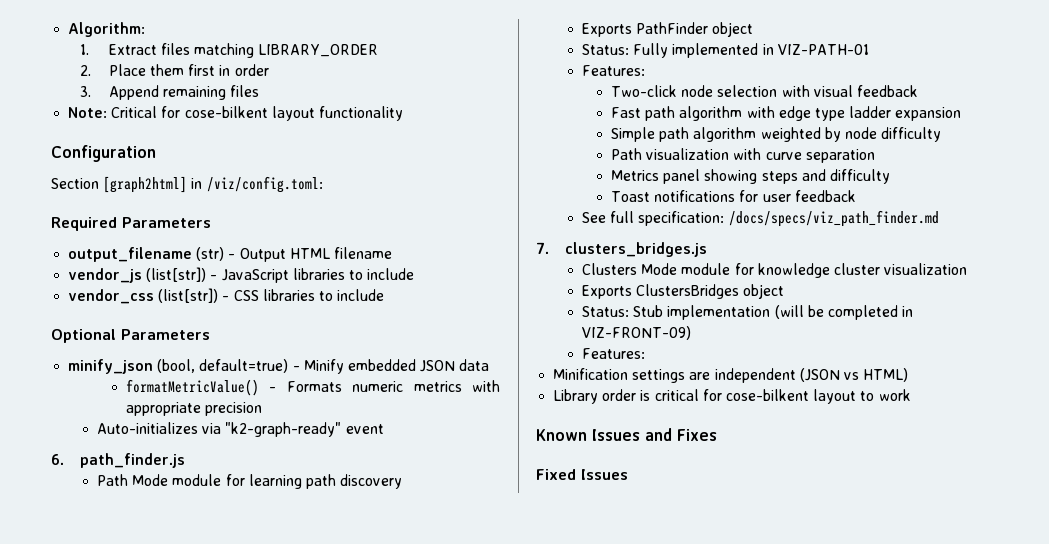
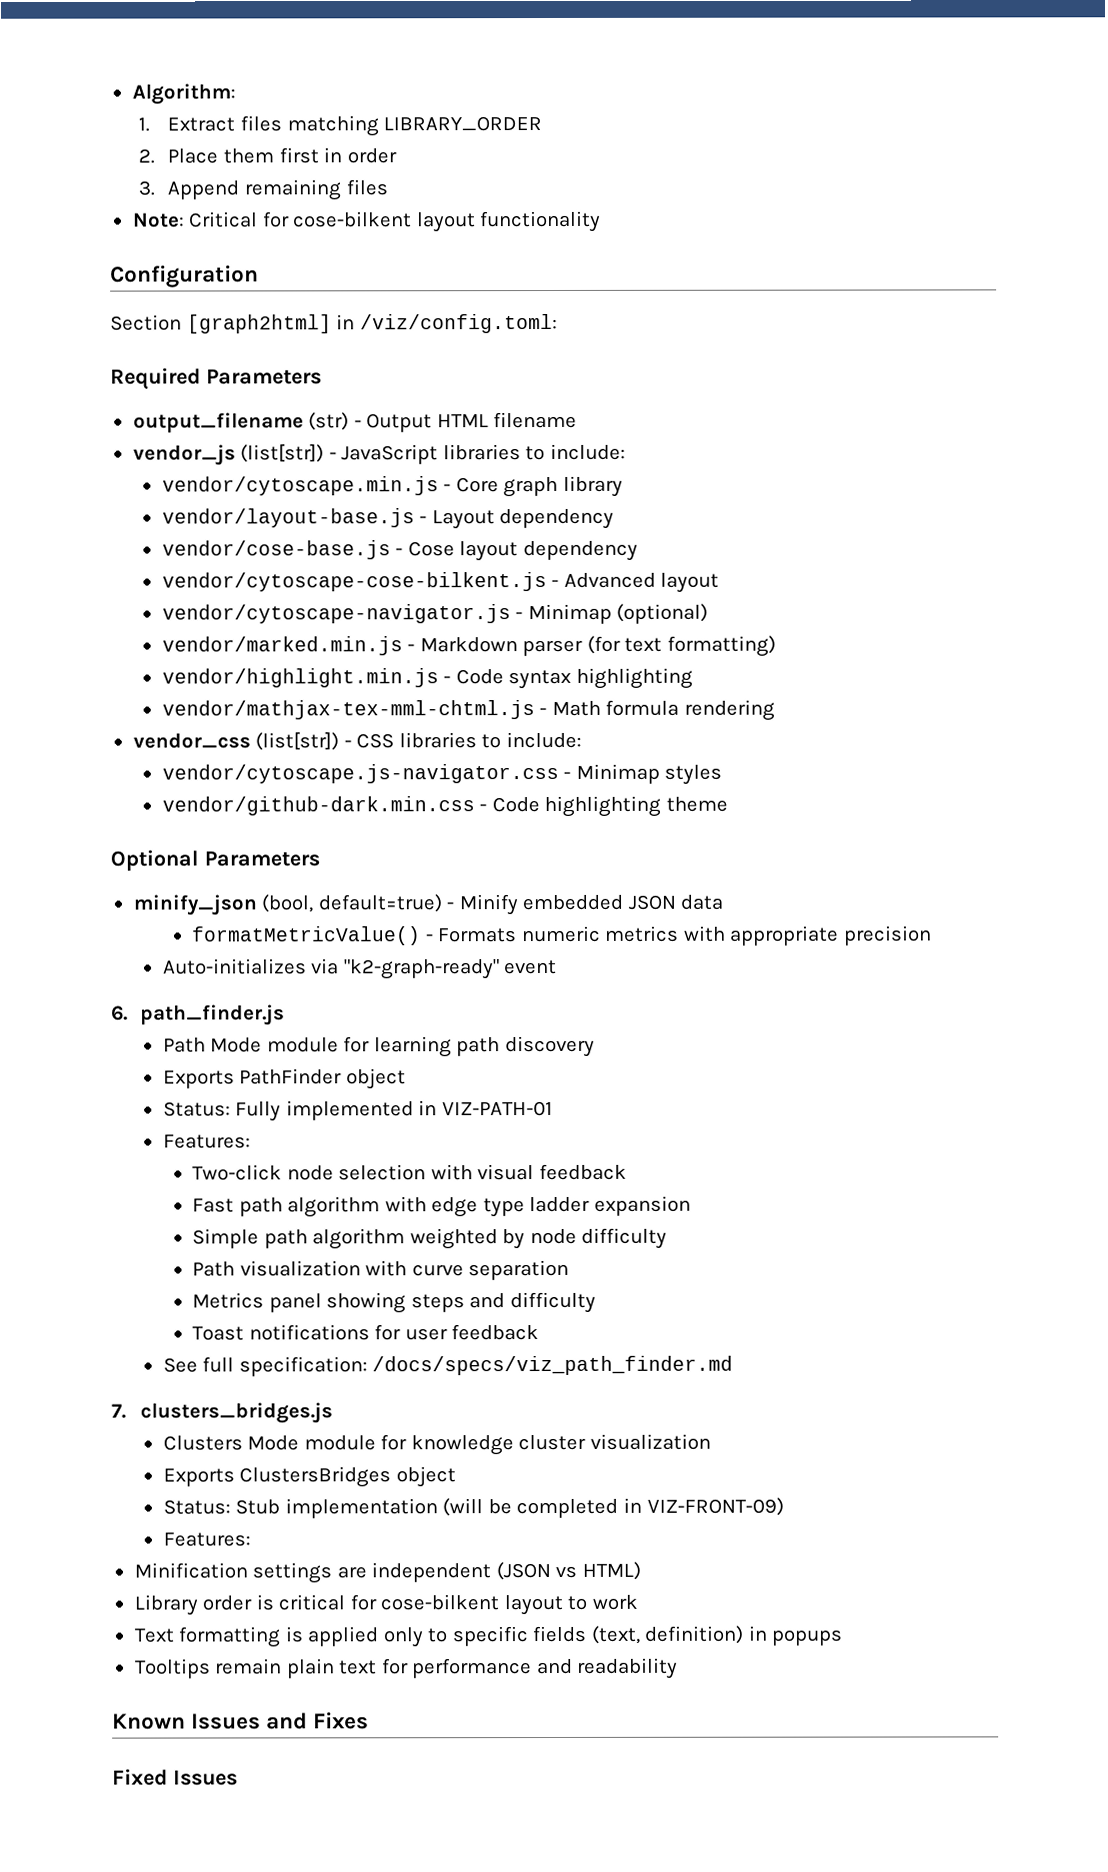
- vendor_js (list[str]) - JavaScript libraries to include
+ vendor_js (list[str]) - JavaScript libraries to include:
+ vendor/cytoscape.min.js - Core graph library
+ vendor/layout-base.js - Layout dependency
+ vendor/cose-base.js - Cose layout dependency
+ vendor/cytoscape-cose-bilkent.js - Advanced layout
+ vendor/cytoscape-navigator.js - Minimap (optional)
+ vendor/marked.min.js - Markdown parser (for text formatting)
+ vendor/highlight.min.js - Code syntax highlighting
+ vendor/mathjax-tex-mml-chtml.js - Math formula rendering
- vendor_css (list[str]) - CSS libraries to include
+ vendor_css (list[str]) - CSS libraries to include:
+ vendor/cytoscape.js-navigator.css - Minimap styles
+ vendor/github-dark.min.css - Code highlighting theme
+ Text formatting is applied only to specific fields (text, definition) in popups
+ Tooltips remain plain text for performance and readability

